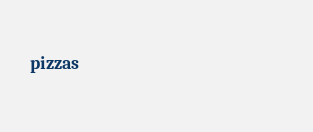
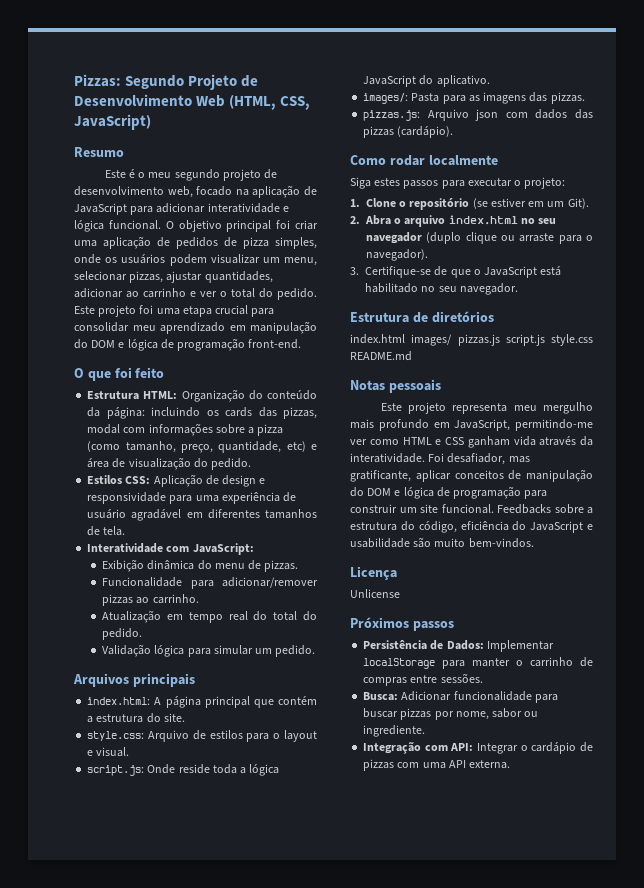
- pizzas
+ Pizzas: Segundo Projeto de Desenvolvimento Web (HTML, CSS, JavaScript)
+ Resumo
+ Este é o meu segundo projeto de desenvolvimento web, focado na aplicação de JavaScript para adicionar interatividade e lógica funcional. O objetivo principal foi criar uma aplicação de pedidos de pizza simples, onde os usuários podem visualizar um menu, selecionar pizzas, ajustar quantidades, adicionar ao carrinho e ver o total do pedido. Este projeto foi uma etapa crucial para consolidar meu aprendizado em manipulação do DOM e lógica de programação front-end.
+ O que foi feito
+ Estrutura HTML: Organização do conteúdo da página: incluindo os cards das pizzas, modal com informações sobre a pizza (como tamanho, preço, quantidade, etc) e área de visualização do pedido.
+ Estilos CSS: Aplicação de design e responsividade para uma experiência de usuário agradável em diferentes tamanhos de tela.
+ Interatividade com JavaScript:
+ Exibição dinâmica do menu de pizzas.
+ Funcionalidade para adicionar/remover pizzas ao carrinho.
+ Atualização em tempo real do total do pedido.
+ Validação lógica para simular um pedido.
+ Arquivos principais
+ index.html: A página principal que contém a estrutura do site.
+ style.css: Arquivo de estilos para o layout e visual.
+ script.js: Onde reside toda a lógica JavaScript do aplicativo.
+ images/: Pasta para as imagens das pizzas.
+ pizzas.js: Arquivo json com dados das pizzas (cardápio).
+ Como rodar localmente
+ Siga estes passos para executar o projeto:
+ 1. Clone o repositório (se estiver em um Git).
+ 2. Abra o arquivo index.html no seu navegador (duplo clique ou arraste para o navegador).
+ 3. Certifique-se de que o JavaScript está habilitado no seu navegador.
+ Estrutura de diretórios
+ index.html images/ pizzas.js script.js style.css README.md
+ Notas pessoais
+ Este projeto representa meu mergulho mais profundo em JavaScript, permitindo-me ver como HTML e CSS ganham vida através da interatividade. Foi desafiador, mas gratificante, aplicar conceitos de manipulação do DOM e lógica de programação para construir um site funcional. Feedbacks sobre a estrutura do código, eficiência do JavaScript e usabilidade são muito bem-vindos.
+ Licença
+ Unlicense
+ Próximos passos
+ Persistência de Dados: Implementar localStorage para manter o carrinho de compras entre sessões.
+ Busca: Adicionar funcionalidade para buscar pizzas por nome, sabor ou ingrediente.
+ Integração com API: Integrar o cardápio de pizzas com uma API externa.

